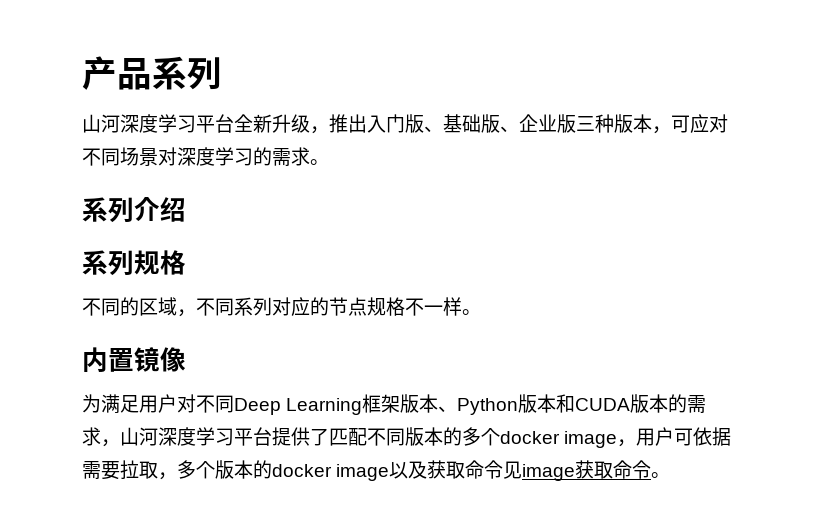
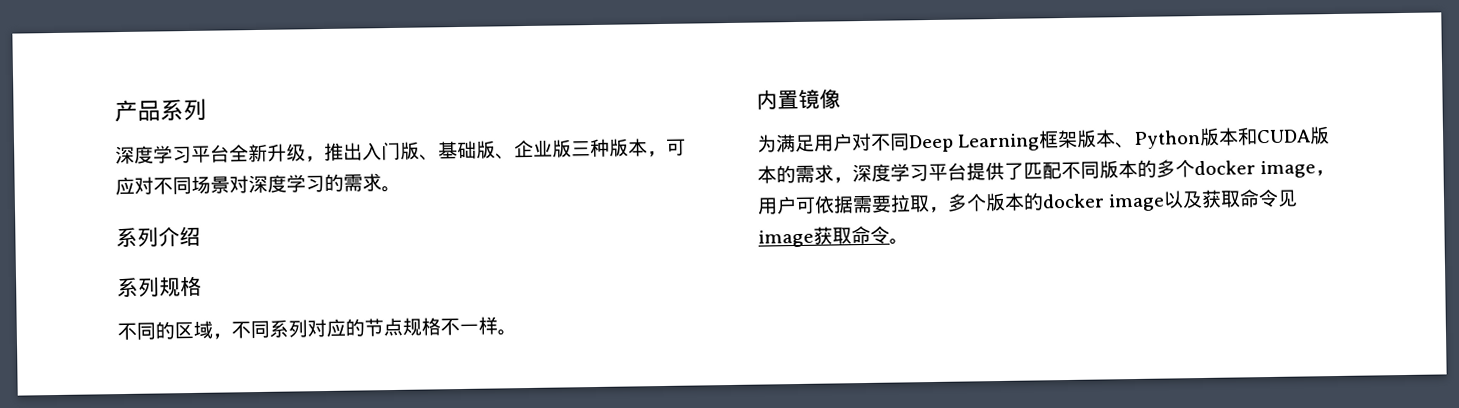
- 山河深度学习平台全新升级，推出入门版、基础版、企业版三种版本，可应对不同场景对深度学习的需求。
+ 深度学习平台全新升级，推出入门版、基础版、企业版三种版本，可应对不同场景对深度学习的需求。
- 为满足用户对不同Deep Learning框架版本、Python版本和CUDA版本的需求，山河深度学习平台提供了匹配不同版本的多个docker image，用户可依据需要拉取，多个版本的docker image以及获取命令见image获取命令。
+ 为满足用户对不同Deep Learning框架版本、Python版本和CUDA版本的需求，深度学习平台提供了匹配不同版本的多个docker image，用户可依据需要拉取，多个版本的docker image以及获取命令见image获取命令。

